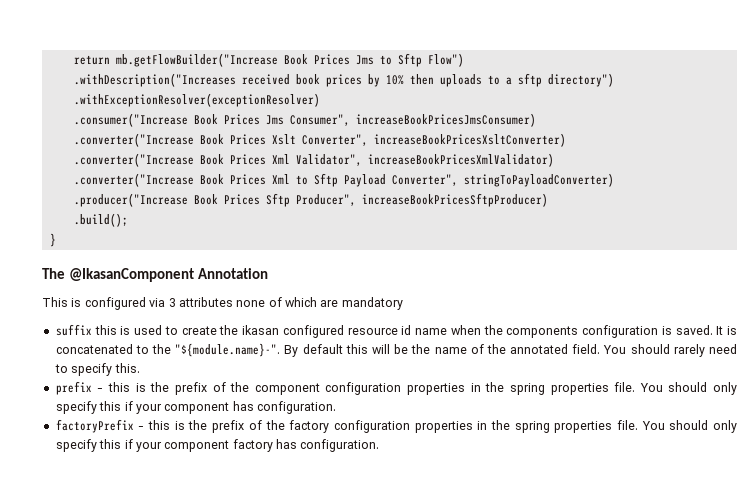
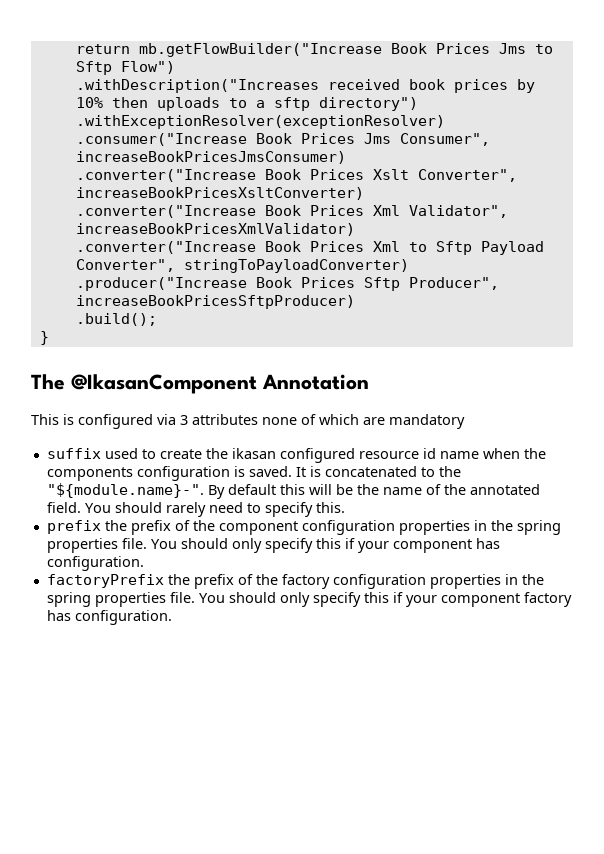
- suffix this is used to create the ikasan configured resource id name when the components configuration is saved.
+ suffix used to create the ikasan configured resource id name when the components configuration is saved.
- prefix - this is the prefix of the component configuration properties in the spring properties file.
+ prefix the prefix of the component configuration properties in the spring properties file.
- factoryPrefix - this is the prefix of the factory configuration properties in the spring properties file.
+ factoryPrefix the prefix of the factory configuration properties in the spring properties file.

